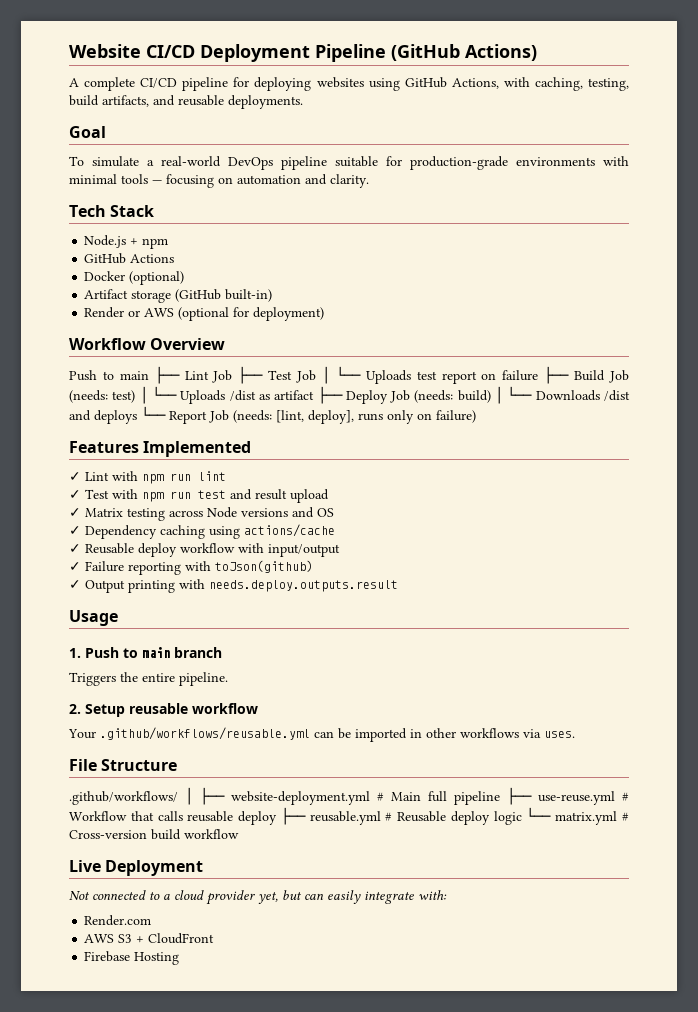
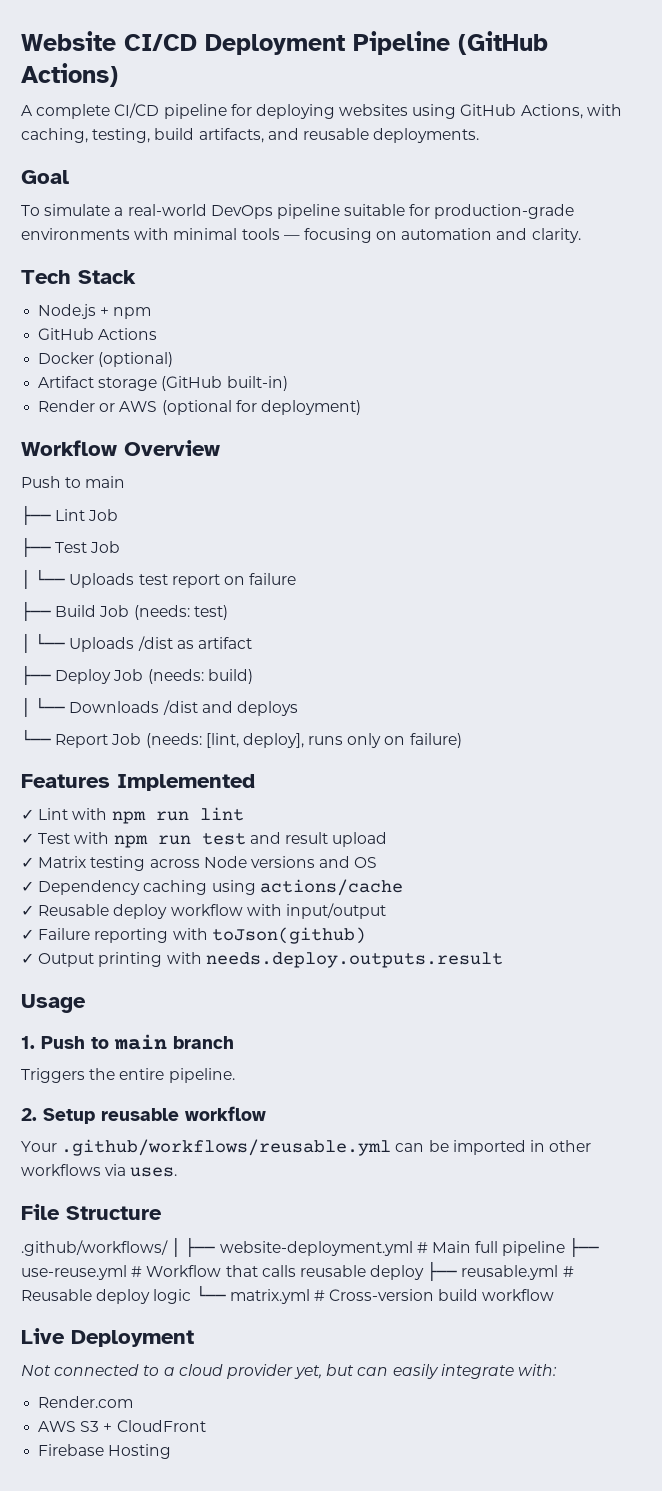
  Workflow Overview
- Push to main ├── Lint Job ├── Test Job │ └── Uploads test report on failure ├── Build Job (needs: test) │ └── Uploads /dist as artifact ├── Deploy Job (needs: build) │ └── Downloads /dist and deploys └── Report Job (needs: [lint, deploy], runs only on failure)
+ Push to main
+ ├── Lint Job
+ ├── Test Job
+ │ └── Uploads test report on failure
+ ├── Build Job (needs: test)
+ │ └── Uploads /dist as artifact
+ ├── Deploy Job (needs: build)
+ │ └── Downloads /dist and deploys
+ └── Report Job (needs: [lint, deploy], runs only on failure)

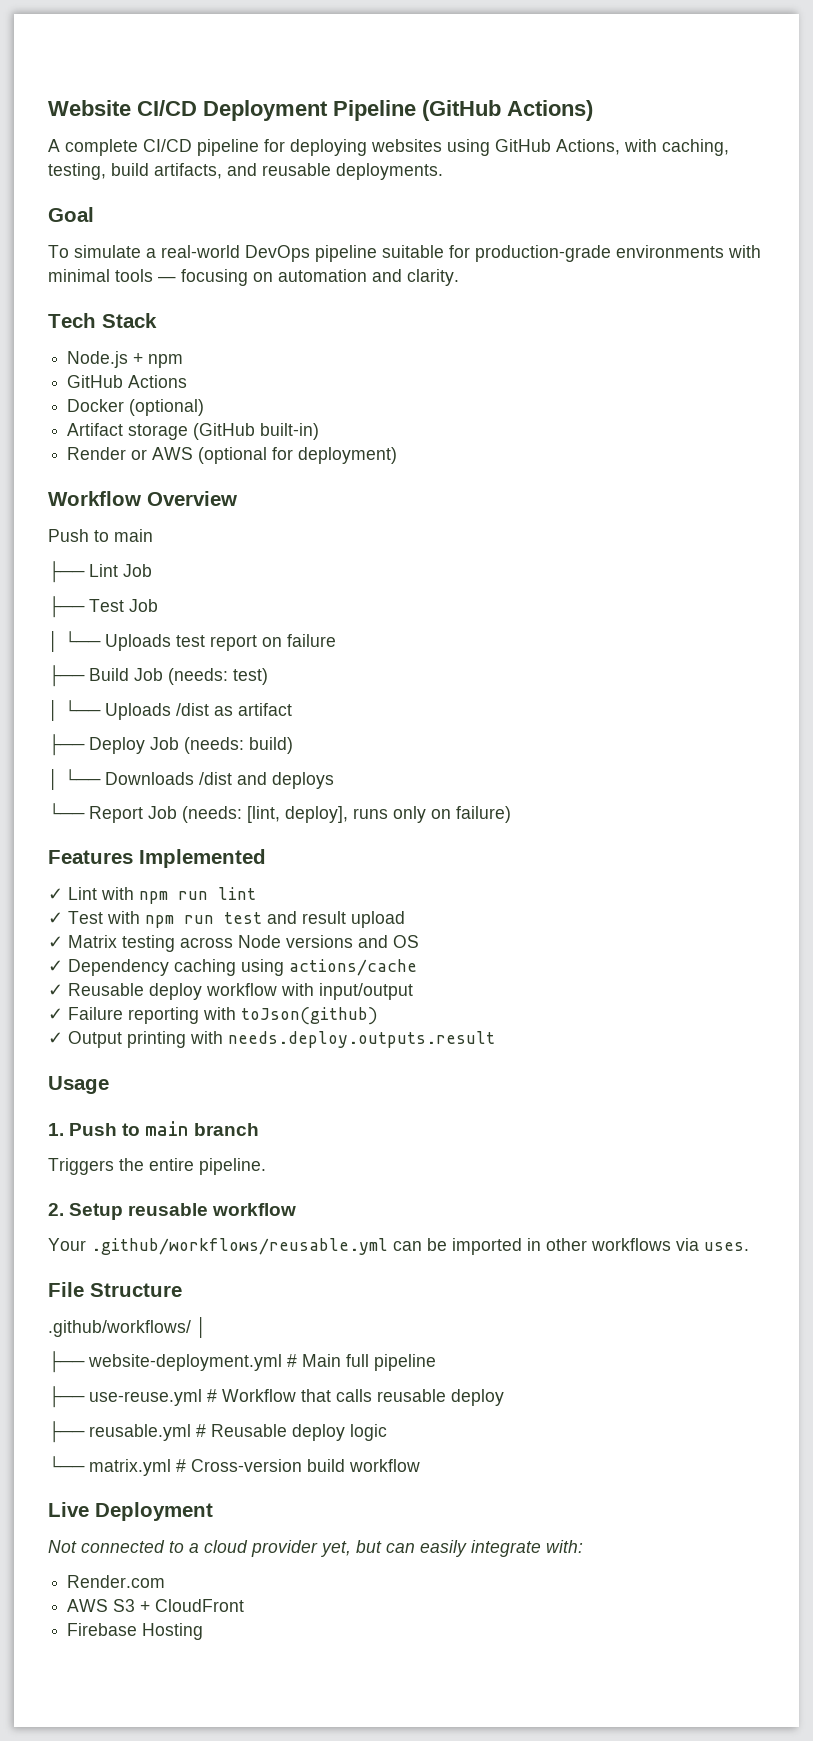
- .github/workflows/ │ ├── website-deployment.yml # Main full pipeline ├── use-reuse.yml # Workflow that calls reusable deploy ├── reusable.yml # Reusable deploy logic └── matrix.yml # Cross-version build workflow
+ .github/workflows/ │
+ ├── website-deployment.yml # Main full pipeline
+ ├── use-reuse.yml # Workflow that calls reusable deploy
+ ├── reusable.yml # Reusable deploy logic
+ └── matrix.yml # Cross-version build workflow

